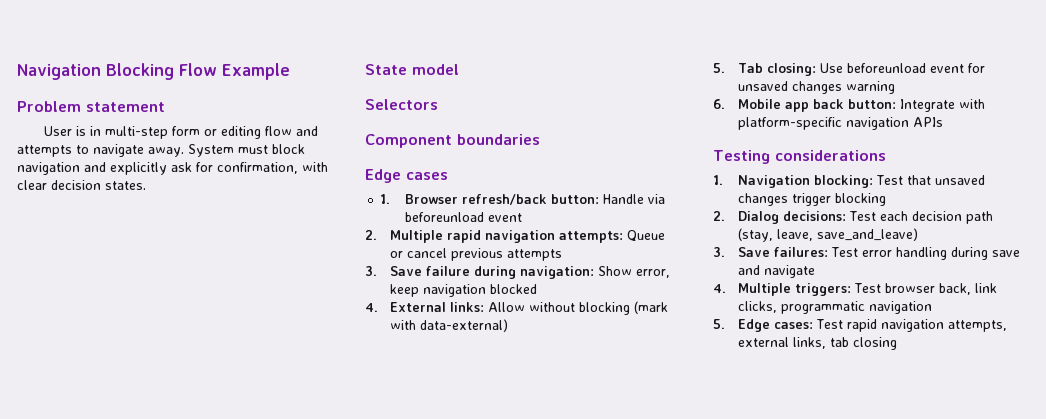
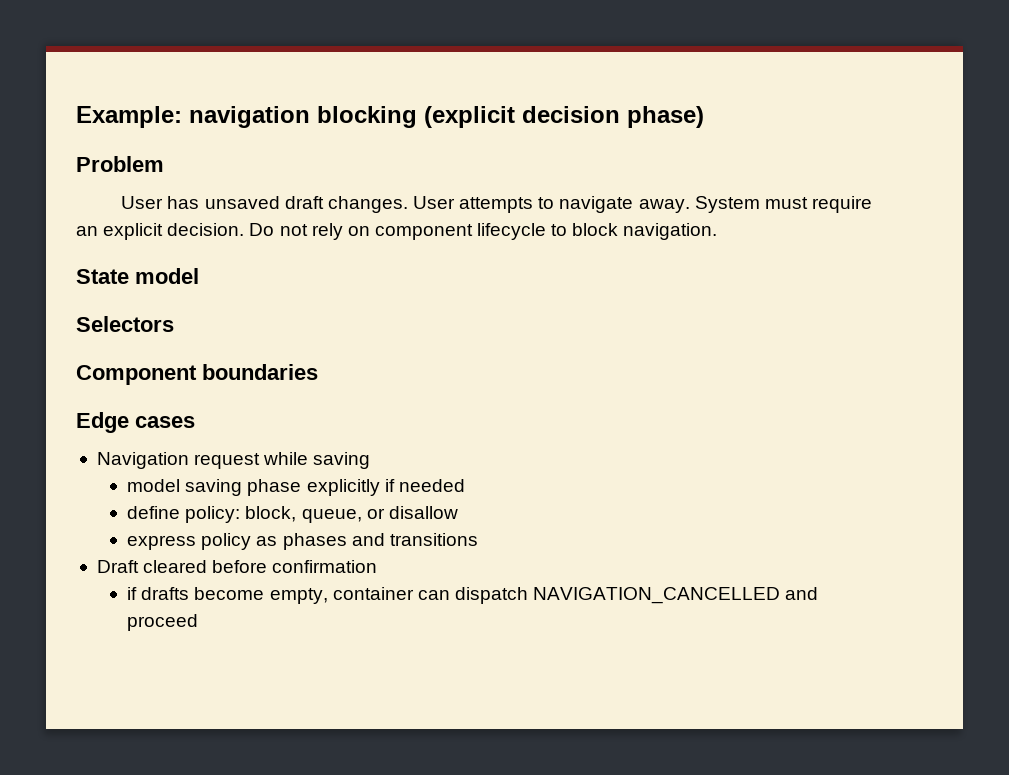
- Navigation Blocking Flow Example
+ Example: navigation blocking (explicit decision phase)
- Problem statement
- User is in multi-step form or editing flow and attempts to navigate away.
+ Problem
+ User has unsaved draft changes. User attempts to navigate away.
- System must block navigation and explicitly ask for confirmation, with clear decision states.
+ System must require an explicit decision. Do not rely on component lifecycle to block navigation.
- 1. Browser refresh/back button: Handle via beforeunload event
- 2. Multiple rapid navigation attempts: Queue or cancel previous attempts
- 3. Save failure during navigation: Show error, keep navigation blocked
- 4. External links: Allow without blocking (mark with data-external)
- 5. Tab closing: Use beforeunload event for unsaved changes warning
- 6. Mobile app back button: Integrate with platform-specific navigation APIs
- Testing considerations
- 1. Navigation blocking: Test that unsaved changes trigger blocking
- 2. Dialog decisions: Test each decision path (stay, leave, save_and_leave)
- 3. Save failures: Test error handling during save and navigate
- 4. Multiple triggers: Test browser back, link clicks, programmatic navigation
- 5. Edge cases: Test rapid navigation attempts, external links, tab closing
+ Navigation request while saving
+ model saving phase explicitly if needed
+ define policy: block, queue, or disallow
+ express policy as phases and transitions
+ Draft cleared before confirmation
+ if drafts become empty, container can dispatch NAVIGATION_CANCELLED and proceed

